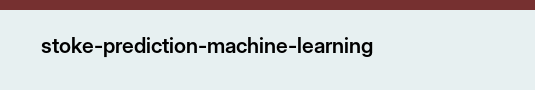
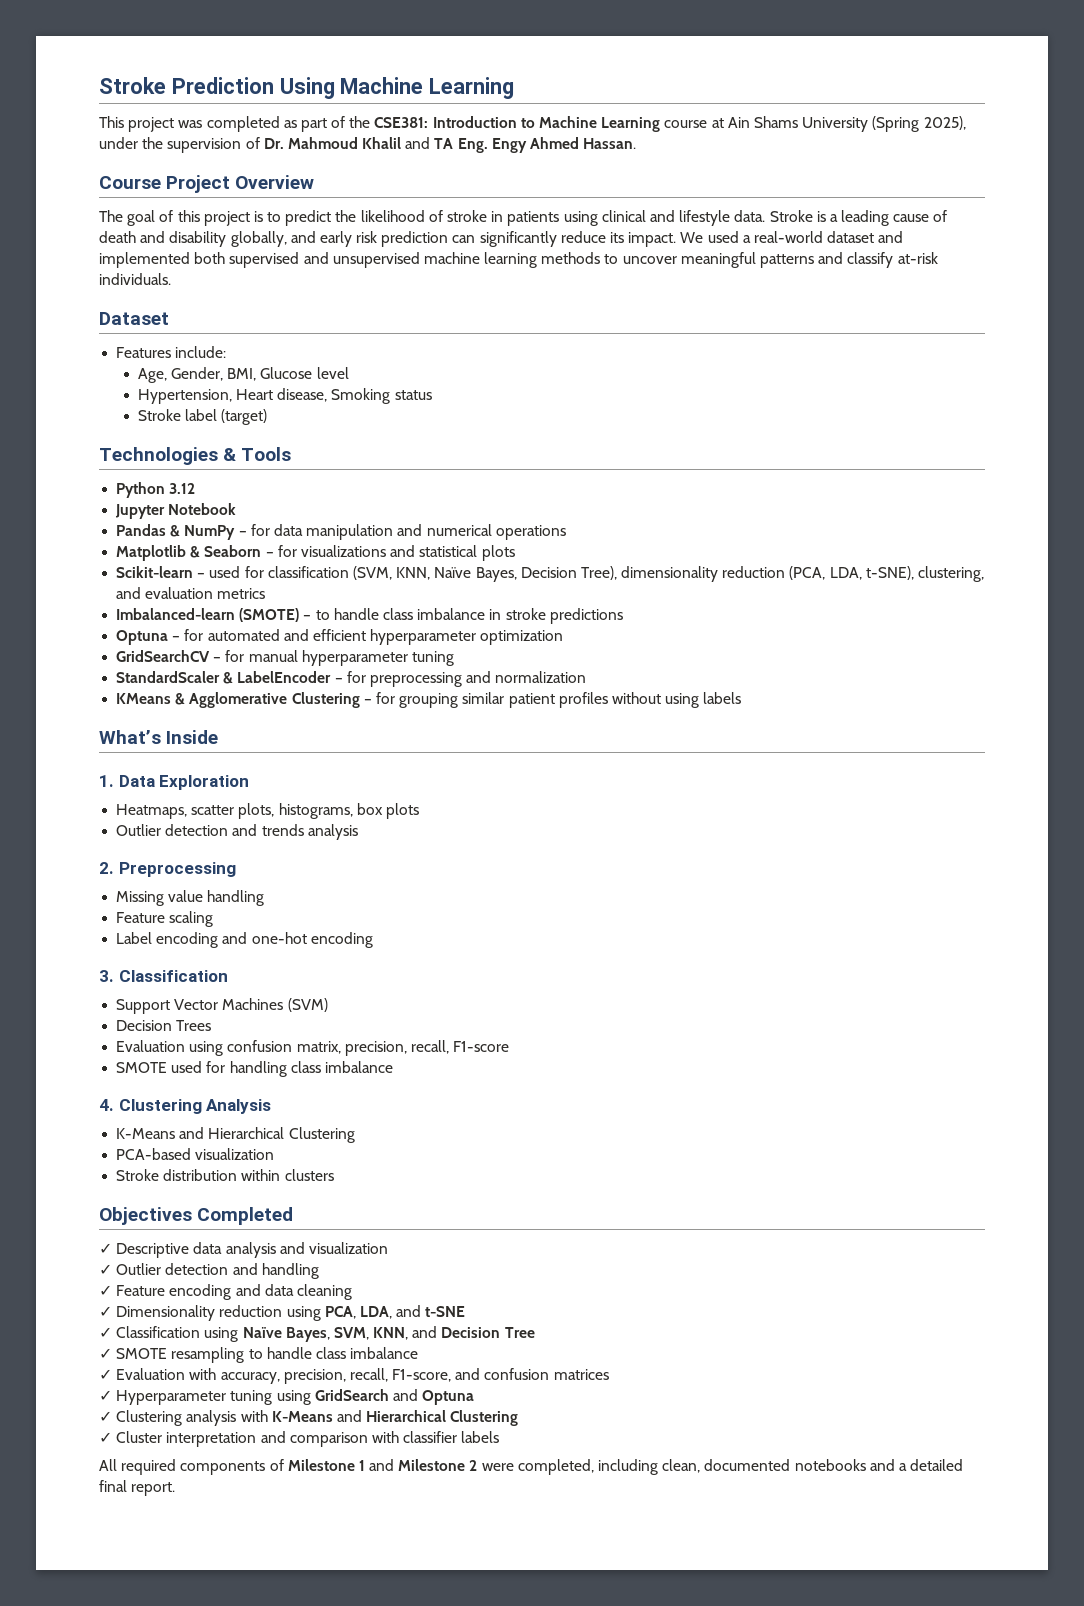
- stoke-prediction-machine-learning
+ Stroke Prediction Using Machine Learning
+ This project was completed as part of the CSE381: Introduction to Machine Learning course at Ain Shams University (Spring 2025), under the supervision of Dr. Mahmoud Khalil and TA Eng. Engy Ahmed Hassan.
+ Course Project Overview
+ The goal of this project is to predict the likelihood of stroke in patients using clinical and lifestyle data. Stroke is a leading cause of death and disability globally, and early risk prediction can significantly reduce its impact. We used a real-world dataset and implemented both supervised and unsupervised machine learning methods to uncover meaningful patterns and classify at-risk individuals.
+ Dataset
+ Features include:
+ Age, Gender, BMI, Glucose level
+ Hypertension, Heart disease, Smoking status
+ Stroke label (target)
+ Technologies & Tools
+ Python 3.12
+ Jupyter Notebook
+ Pandas & NumPy – for data manipulation and numerical operations
+ Matplotlib & Seaborn – for visualizations and statistical plots
+ Scikit-learn – used for classification (SVM, KNN, Naïve Bayes, Decision Tree), dimensionality reduction (PCA, LDA, t-SNE), clustering, and evaluation metrics
+ Imbalanced-learn (SMOTE) – to handle class imbalance in stroke predictions
+ Optuna – for automated and efficient hyperparameter optimization
+ GridSearchCV – for manual hyperparameter tuning
+ StandardScaler & LabelEncoder – for preprocessing and normalization
+ KMeans & Agglomerative Clustering – for grouping similar patient profiles without using labels
+ What’s Inside
+ 1. Data Exploration
+ Heatmaps, scatter plots, histograms, box plots
+ Outlier detection and trends analysis
+ 2. Preprocessing
+ Missing value handling
+ Feature scaling
+ Label encoding and one-hot encoding
+ 3. Classification
+ Support Vector Machines (SVM)
+ Decision Trees
+ Evaluation using confusion matrix, precision, recall, F1-score
+ SMOTE used for handling class imbalance
+ 4. Clustering Analysis
+ K-Means and Hierarchical Clustering
+ PCA-based visualization
+ Stroke distribution within clusters
+ Objectives Completed
+ ✓ Descriptive data analysis and visualization
+ ✓ Outlier detection and handling
+ ✓ Feature encoding and data cleaning
+ ✓ Dimensionality reduction using PCA, LDA, and t-SNE
+ ✓ Classification using Naïve Bayes, SVM, KNN, and Decision Tree
+ ✓ SMOTE resampling to handle class imbalance
+ ✓ Evaluation with accuracy, precision, recall, F1-score, and confusion matrices
+ ✓ Hyperparameter tuning using GridSearch and Optuna
+ ✓ Clustering analysis with K-Means and Hierarchical Clustering
+ ✓ Cluster interpretation and comparison with classifier labels
+ All required components of Milestone 1 and Milestone 2 were completed, including clean, documented notebooks and a detailed final report.

